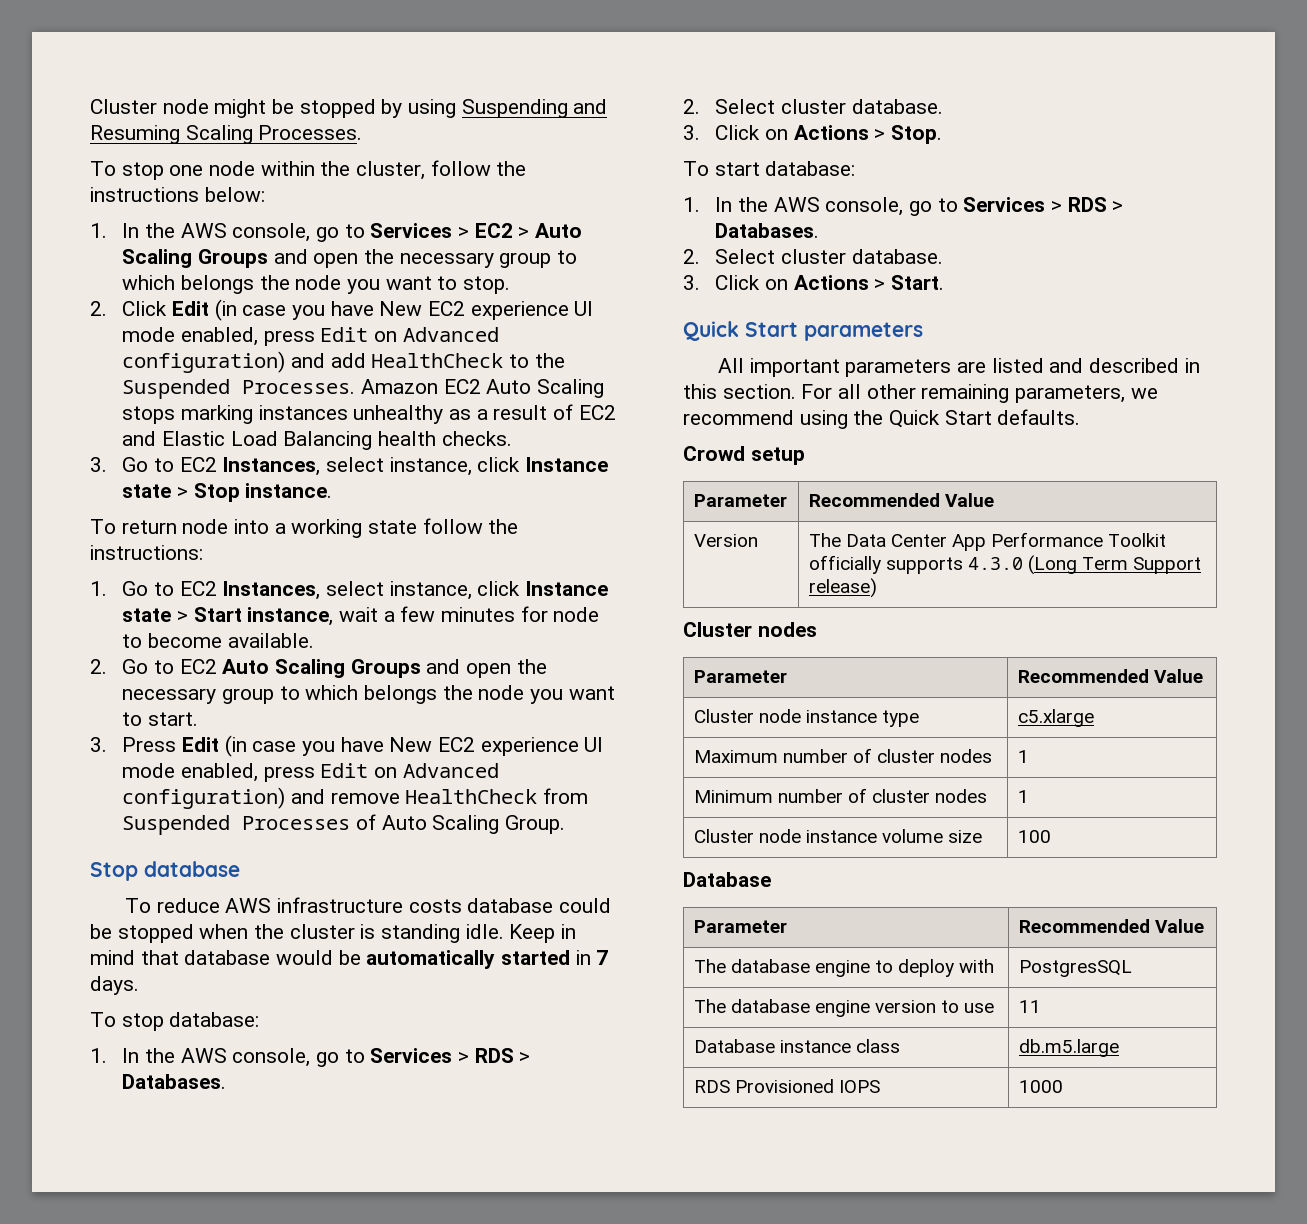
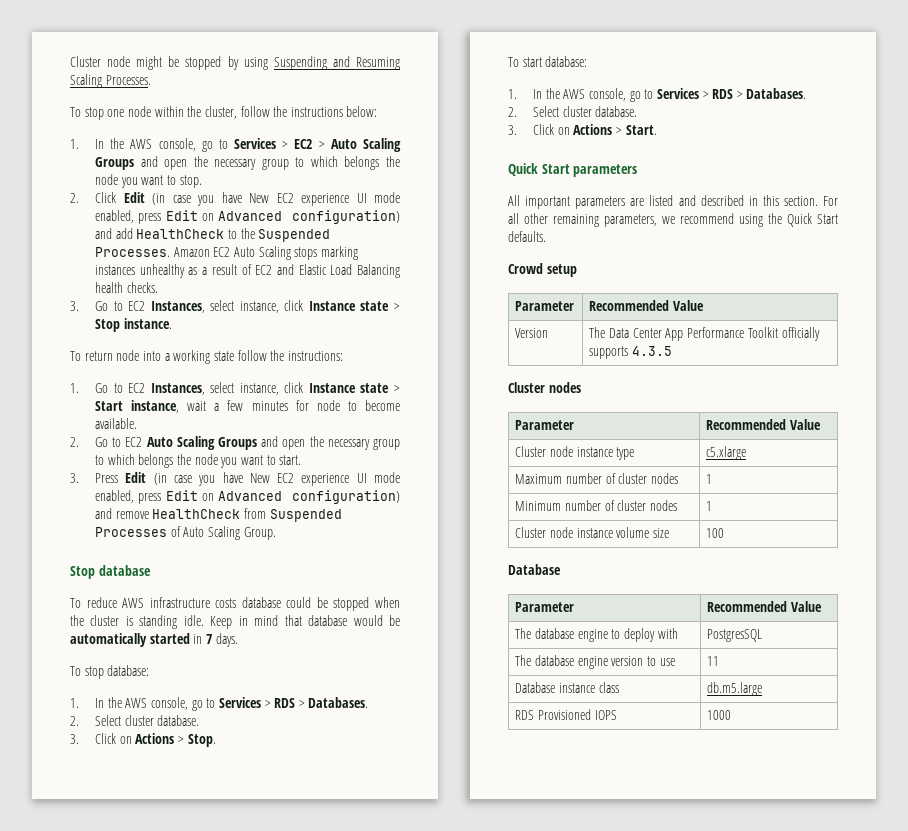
- Version | The Data Center App Performance Toolkit officially supports 4.3.0 (Long Term Support release)
+ Version | The Data Center App Performance Toolkit officially supports 4.3.5

